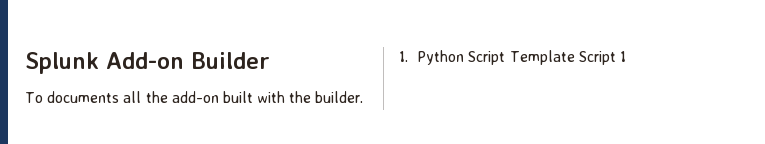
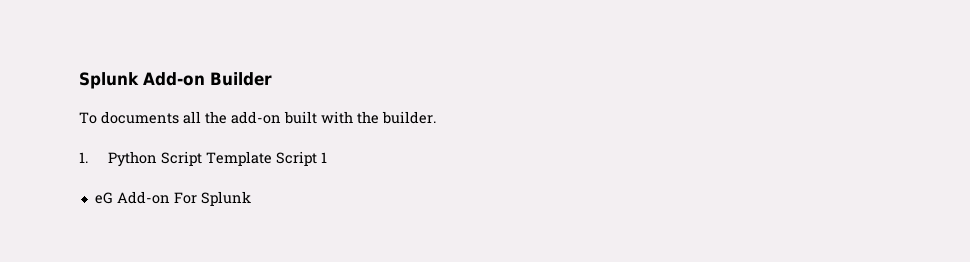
+ eG Add-on For Splunk

